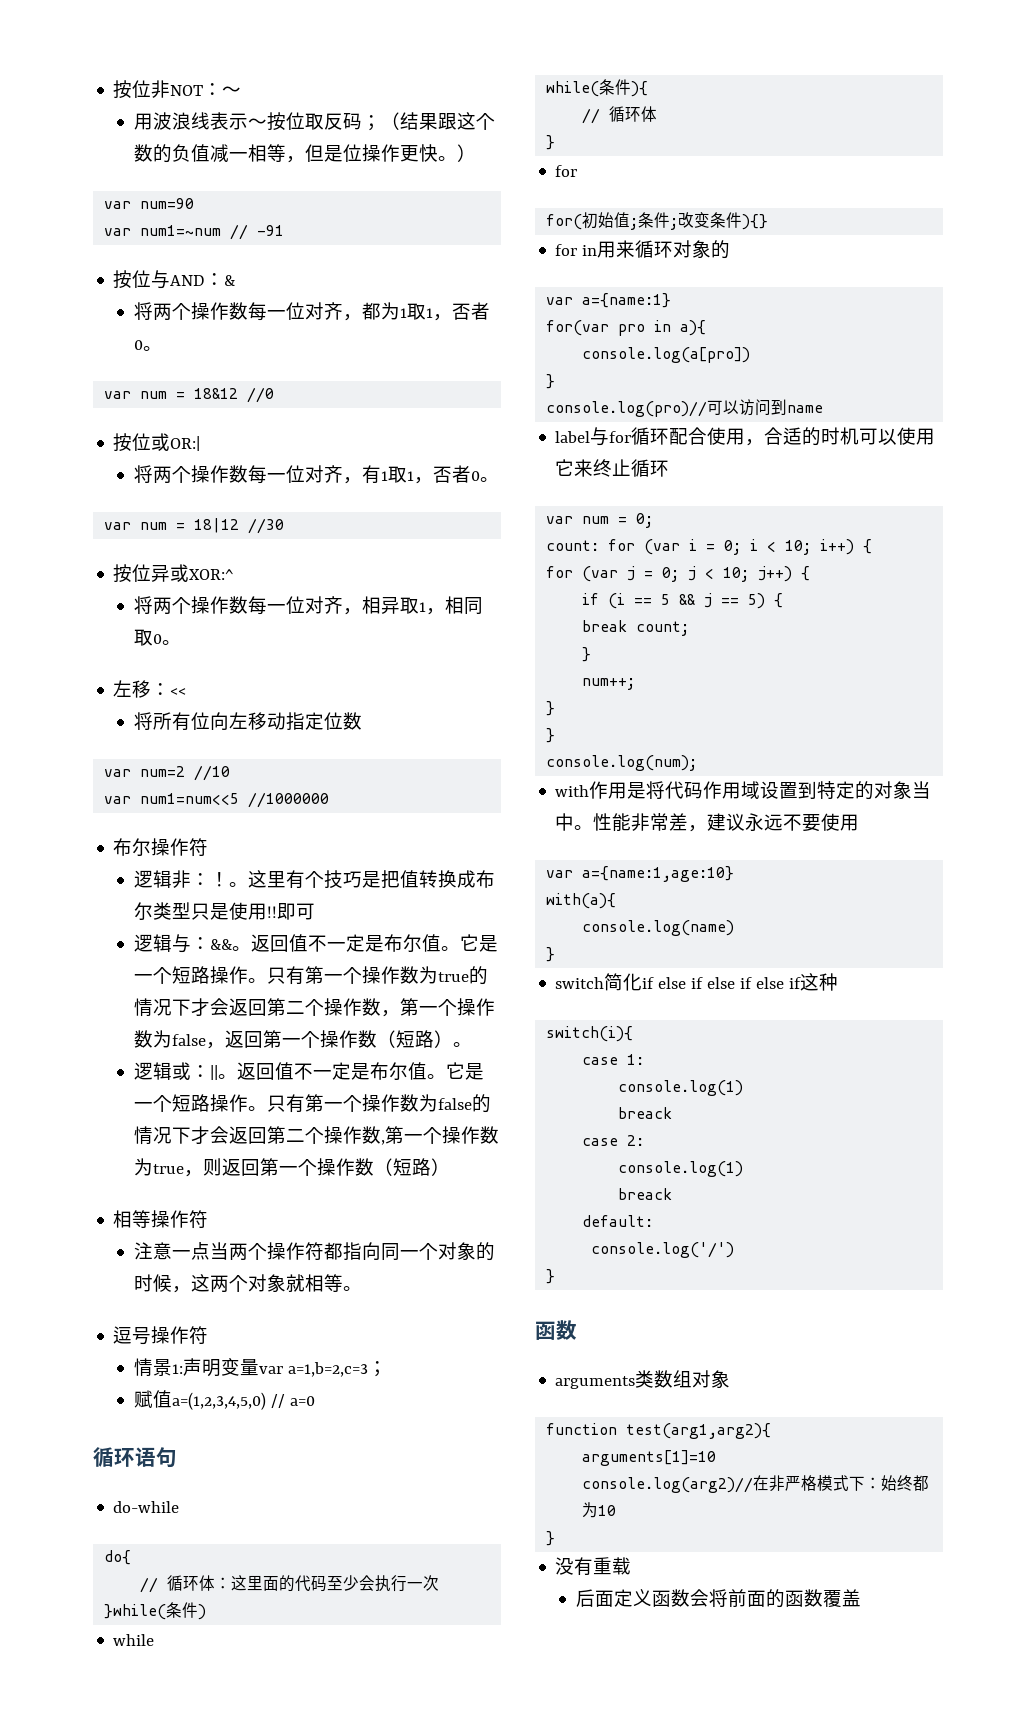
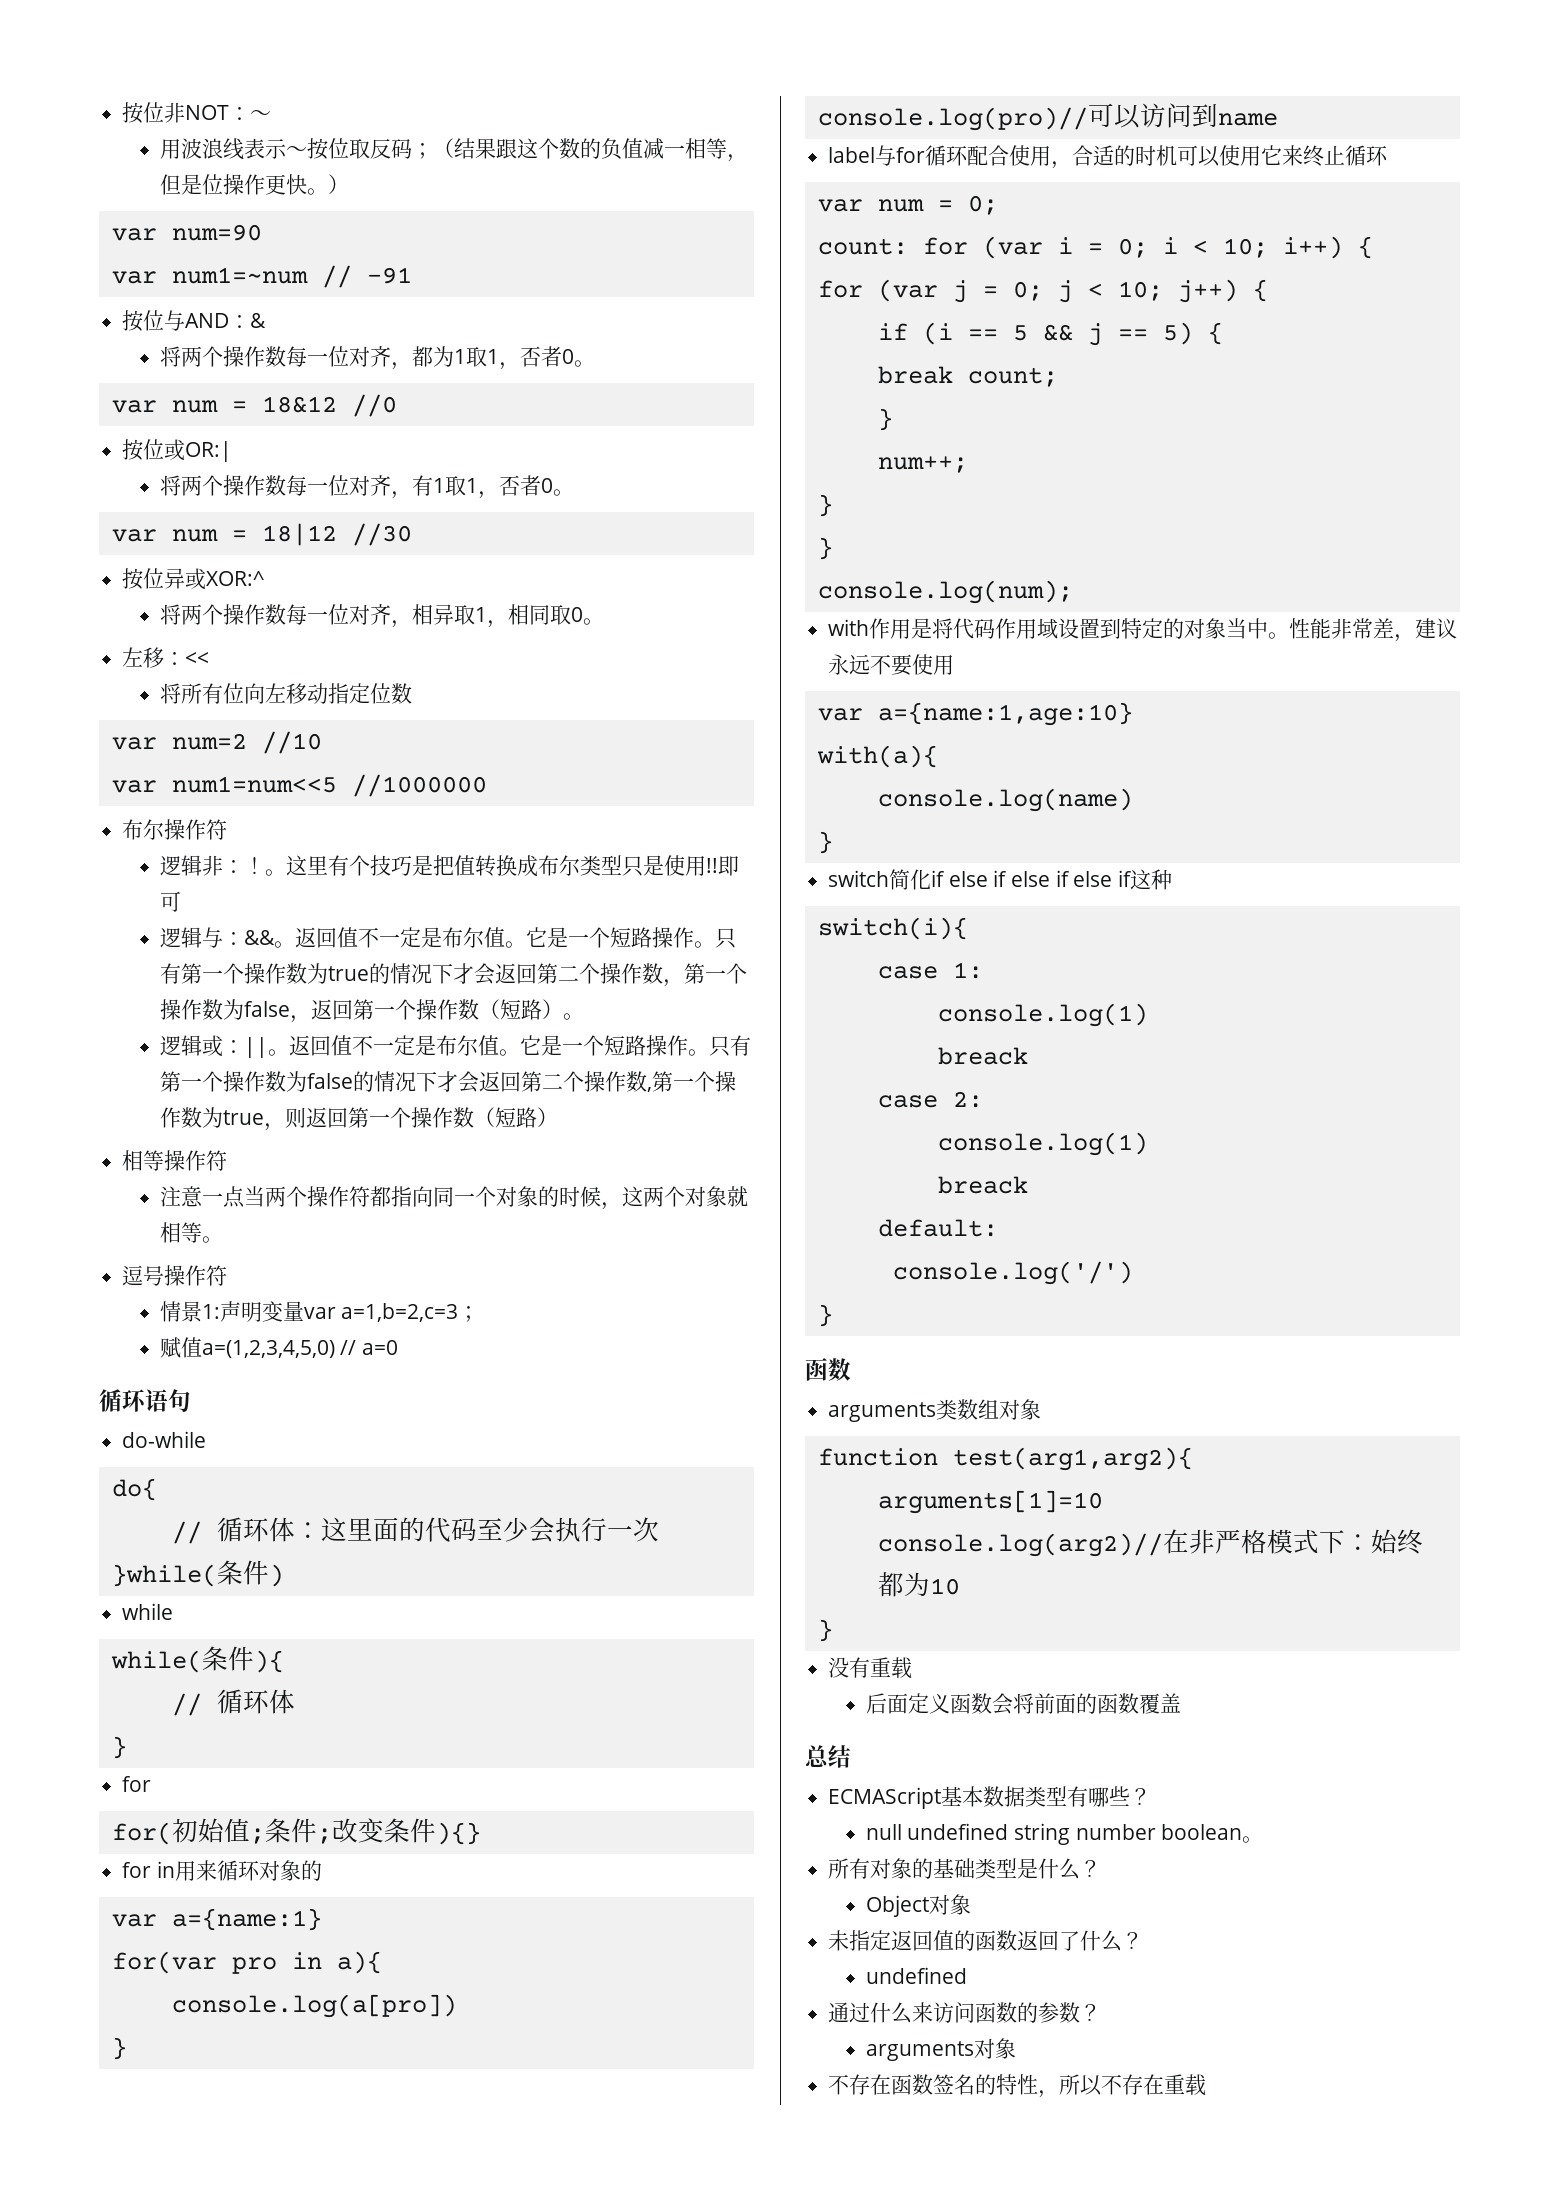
+ 总结
+ ECMAScript基本数据类型有哪些？
+ null undefined string number boolean。
+ 所有对象的基础类型是什么？
+ Object对象
+ 未指定返回值的函数返回了什么？
+ undefined
+ 通过什么来访问函数的参数？
+ arguments对象
+ 不存在函数签名的特性，所以不存在重载

